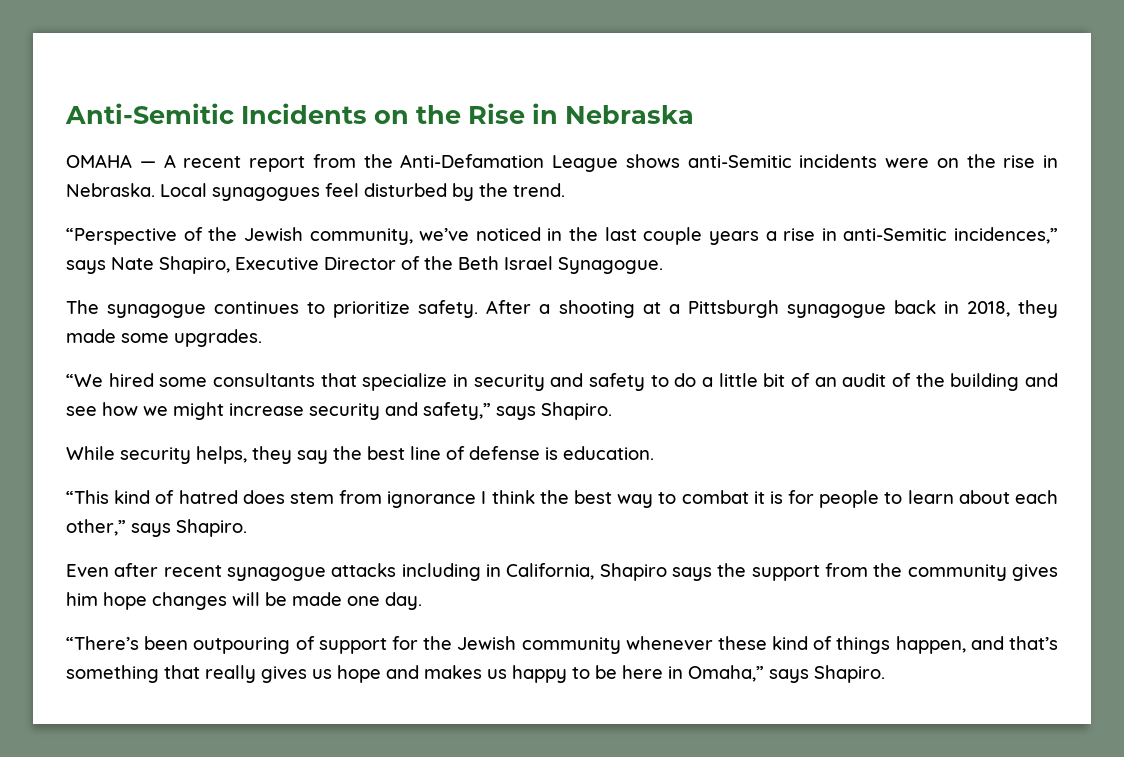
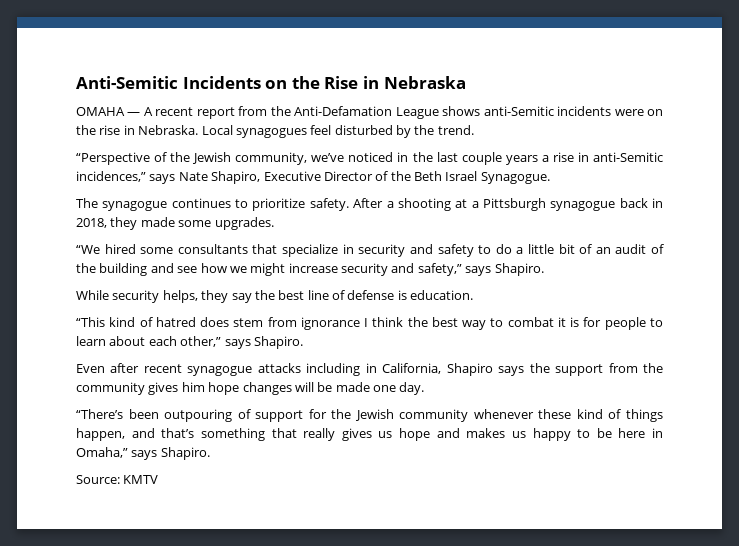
+ Source: KMTV

